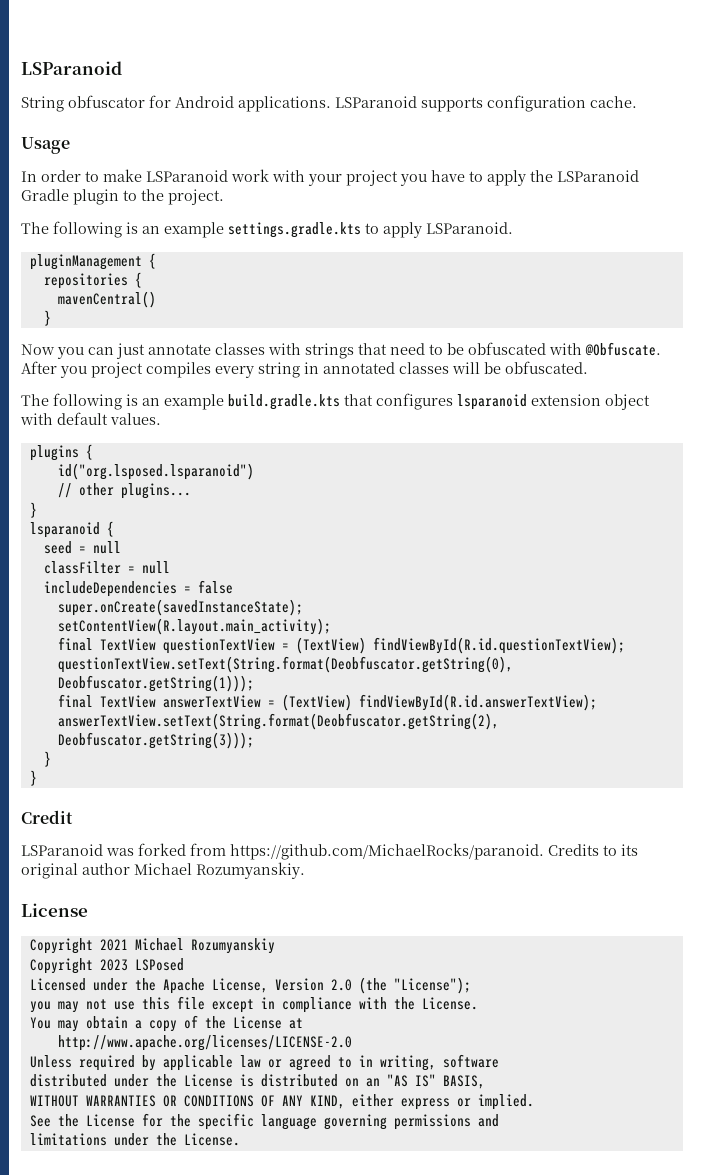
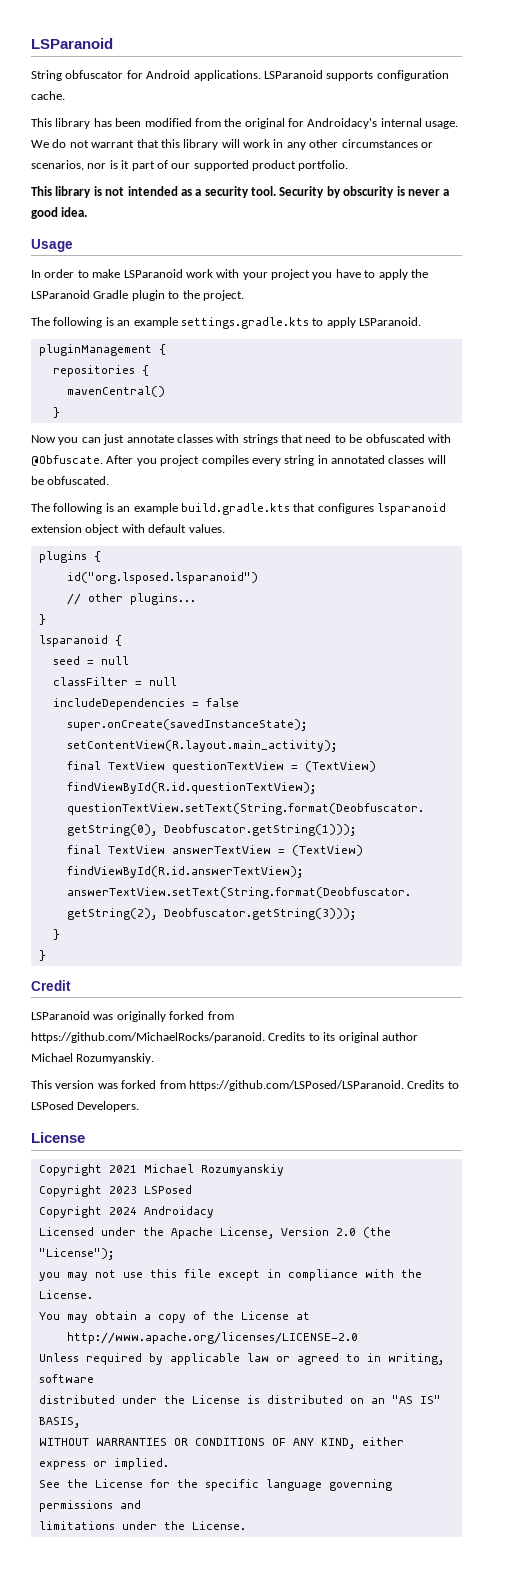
+ This library has been modified from the original for Androidacy's internal usage. We do not warrant that this library will work in any other circumstances or scenarios, nor is it part of our supported product portfolio.
+ This library is not intended as a security tool. Security by obscurity is never a good idea.
- LSParanoid was forked from https://github.com/MichaelRocks/paranoid. Credits to its original author Michael Rozumyanskiy.
+ LSParanoid was originally forked from https://github.com/MichaelRocks/paranoid. Credits to its original author Michael Rozumyanskiy.
+ This version was forked from https://github.com/LSPosed/LSParanoid. Credits to LSPosed Developers.
+ Copyright 2024 Androidacy

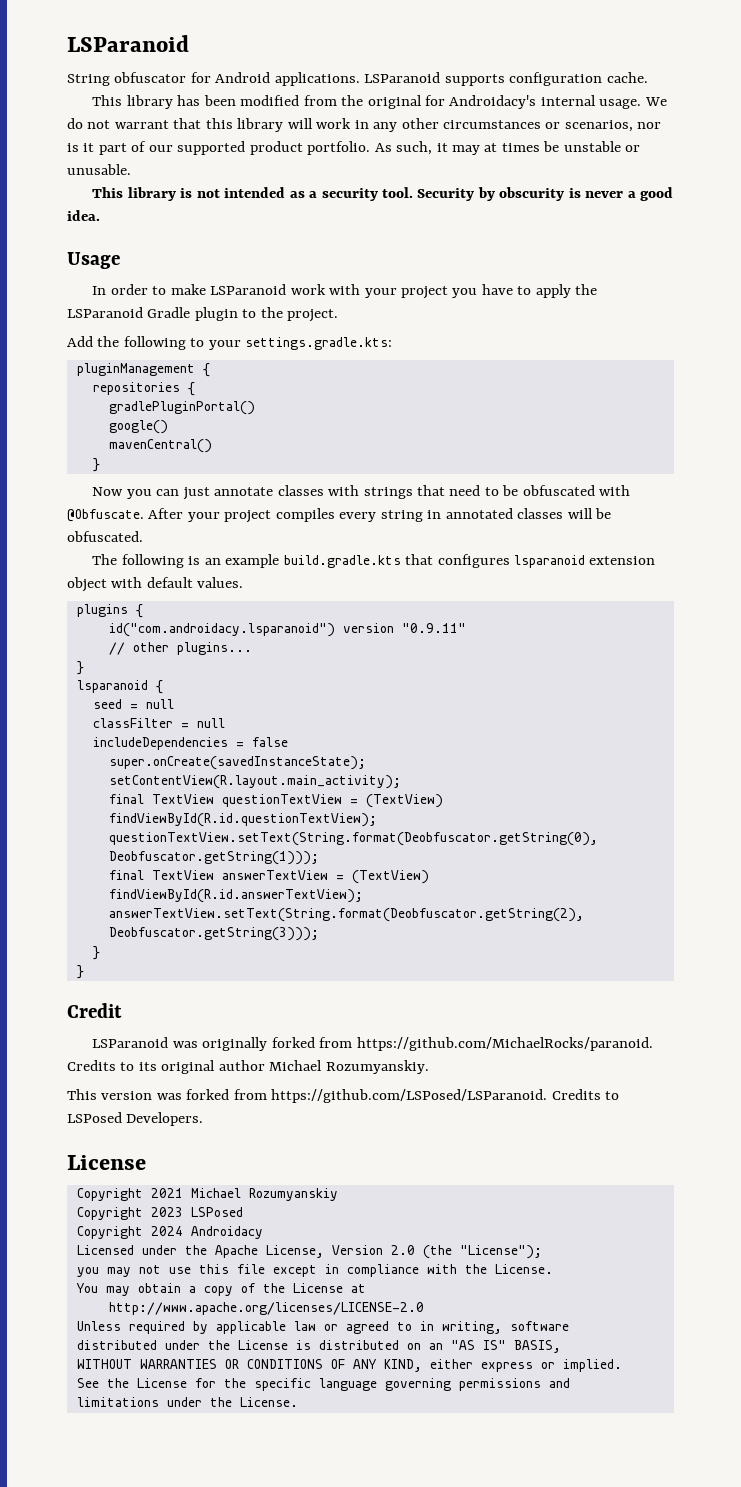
+ As such, it may at times be unstable or unusable.
- The following is an example settings.gradle.kts to apply LSParanoid.
+ Add the following to your settings.gradle.kts:
+ gradlePluginPortal()
+ google()
- After you project compiles every string in annotated classes will be obfuscated.
+ After your project compiles every string in annotated classes will be obfuscated.
- id("org.lsposed.lsparanoid")
+ id("com.androidacy.lsparanoid") version "0.9.11"

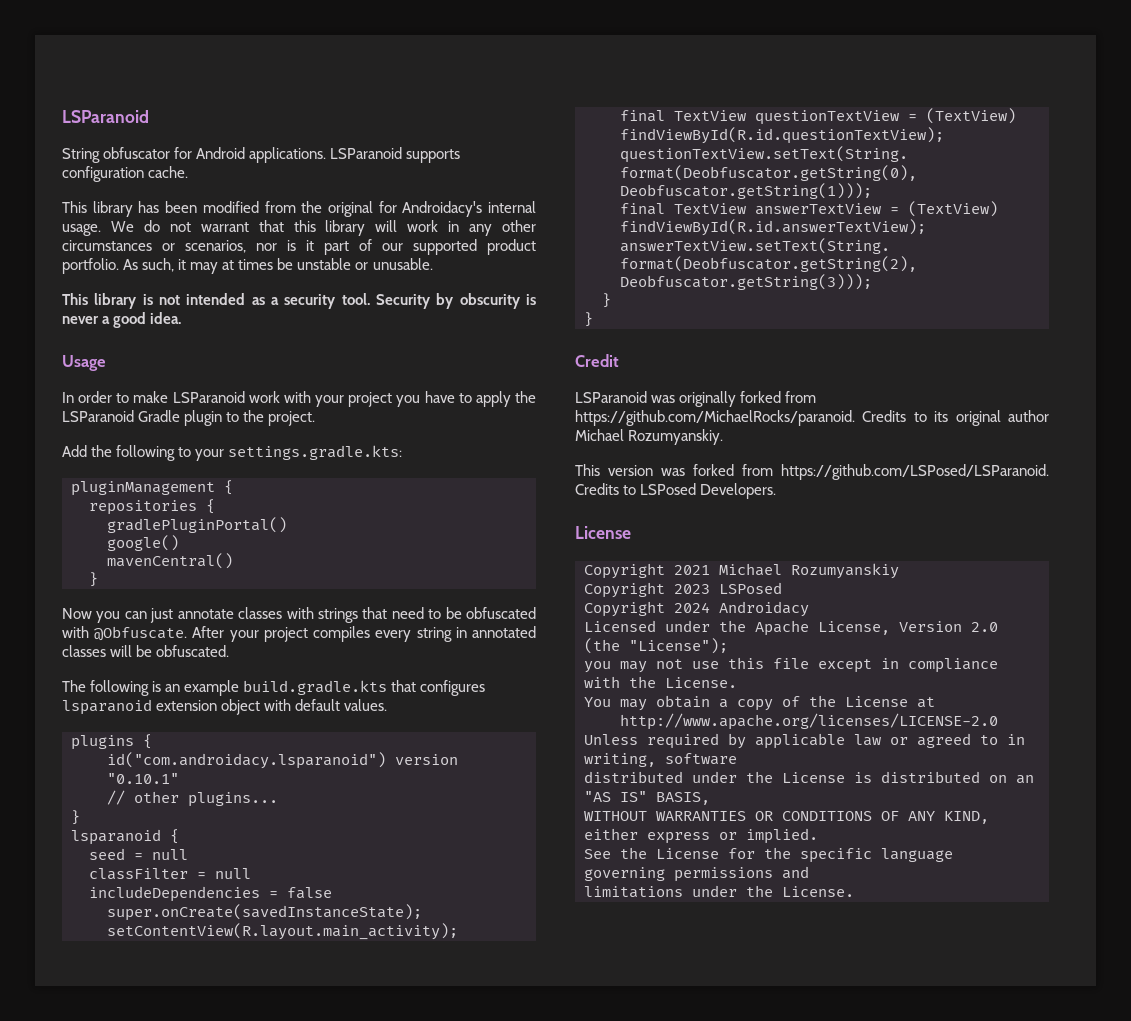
- id("com.androidacy.lsparanoid") version "0.9.11"
+ id("com.androidacy.lsparanoid") version "0.10.1"

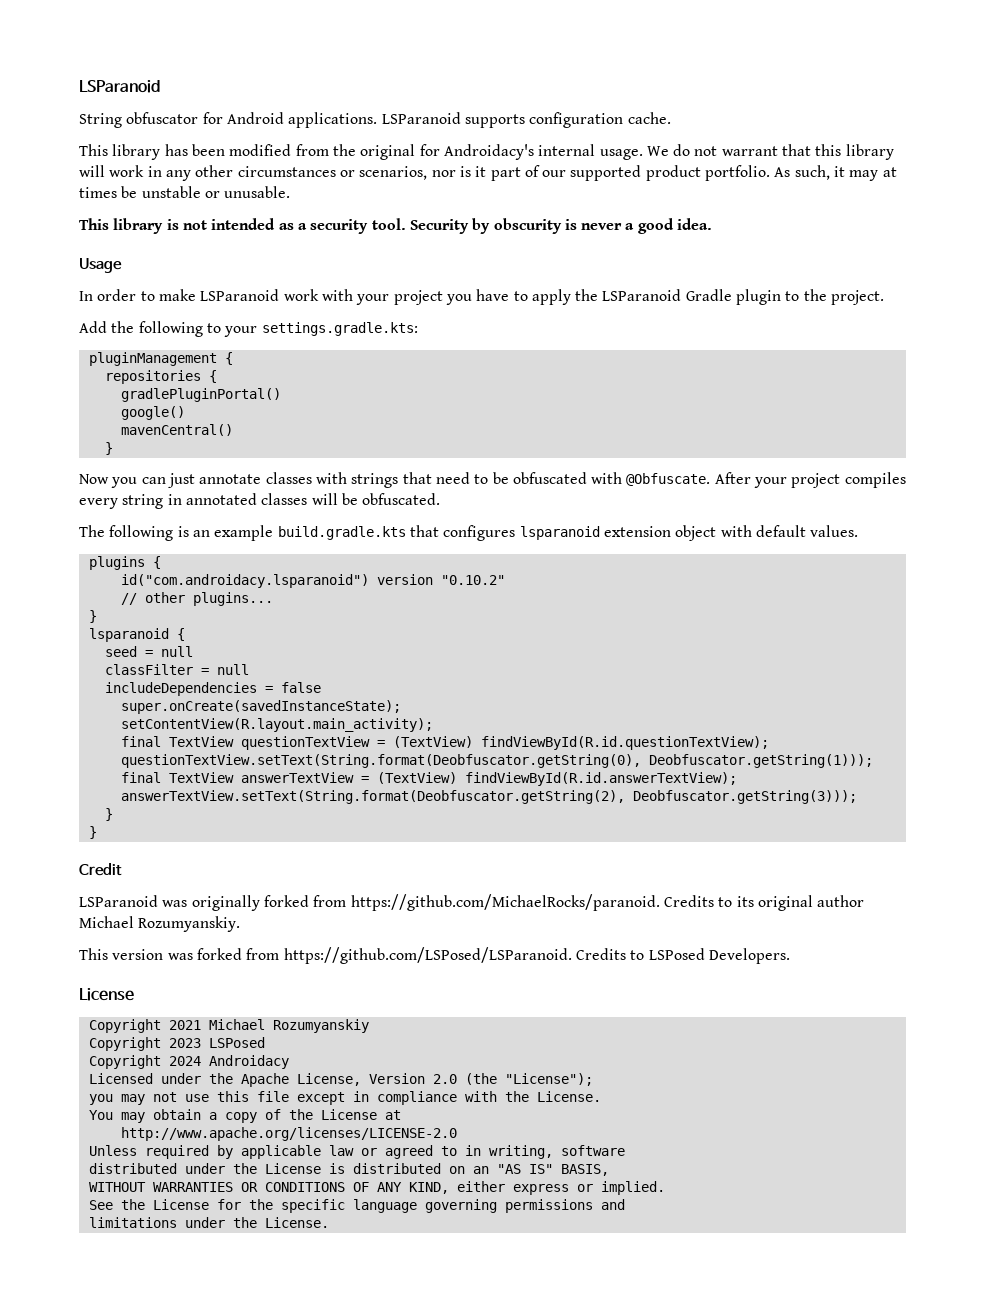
- id("com.androidacy.lsparanoid") version "0.10.1"
+ id("com.androidacy.lsparanoid") version "0.10.2"

